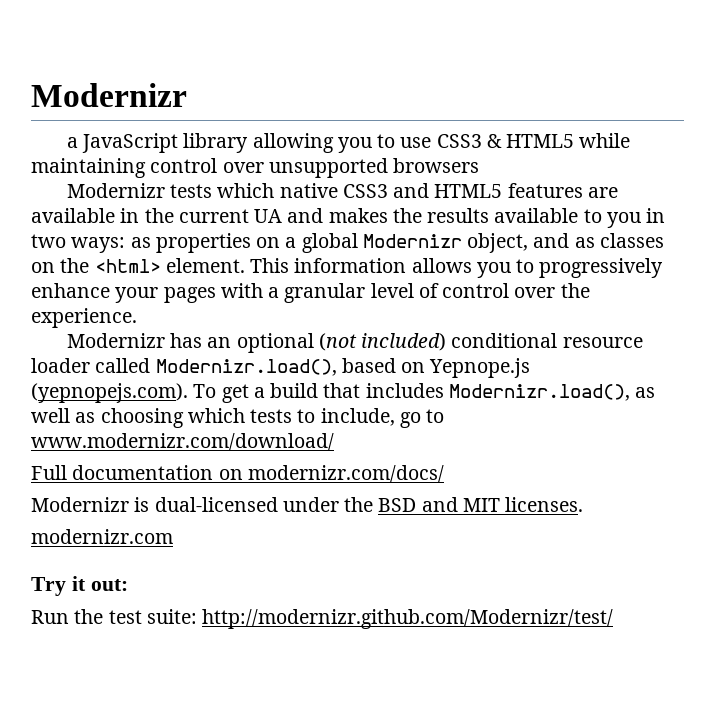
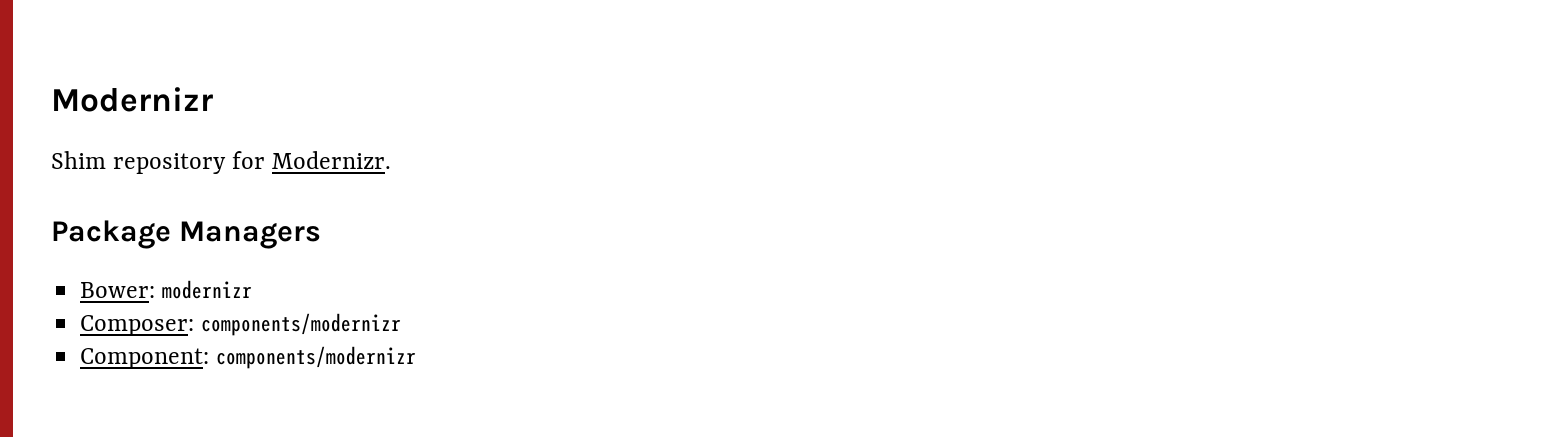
- a JavaScript library allowing you to use CSS3 & HTML5 while maintaining control over unsupported browsers
- Modernizr tests which native CSS3 and HTML5 features are available in the current UA and makes the results available to you in two ways: as properties on a global Modernizr object, and as classes on the <html> element. This information allows you to progressively enhance your pages with a granular level of control over the experience.
- Modernizr has an optional (not included) conditional resource loader called Modernizr.load(), based on Yepnope.js (yepnopejs.com). To get a build that includes Modernizr.load(), as well as choosing which tests to include, go to www.modernizr.com/download/
- Full documentation on modernizr.com/docs/
- Modernizr is dual-licensed under the BSD and MIT licenses.
- modernizr.com
- Try it out:
- Run the test suite: http://modernizr.github.com/Modernizr/test/
+ Shim repository for Modernizr.
+ Package Managers
+ Bower: modernizr
+ Composer: components/modernizr
+ Component: components/modernizr

